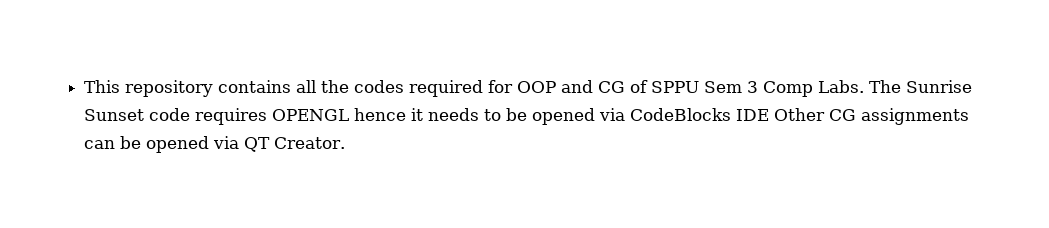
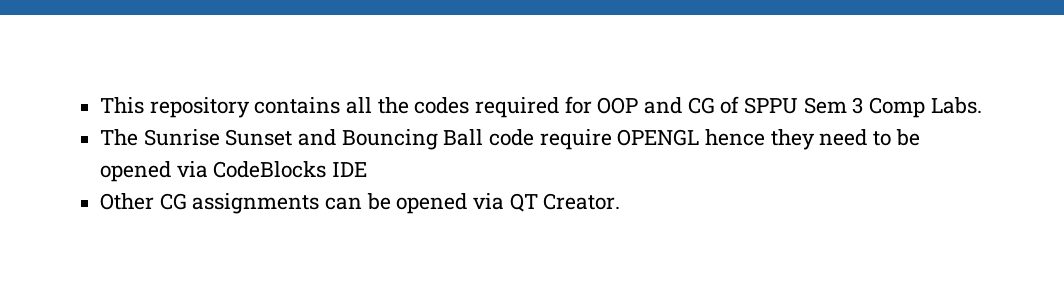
- This repository contains all the codes required for OOP and CG of SPPU Sem 3 Comp Labs. The Sunrise Sunset code requires OPENGL hence it needs to be opened via CodeBlocks IDE Other CG assignments can be opened via QT Creator.
+ This repository contains all the codes required for OOP and CG of SPPU Sem 3 Comp Labs.
+ The Sunrise Sunset and Bouncing Ball code require OPENGL hence they need to be opened via CodeBlocks IDE
+ Other CG assignments can be opened via QT Creator.

